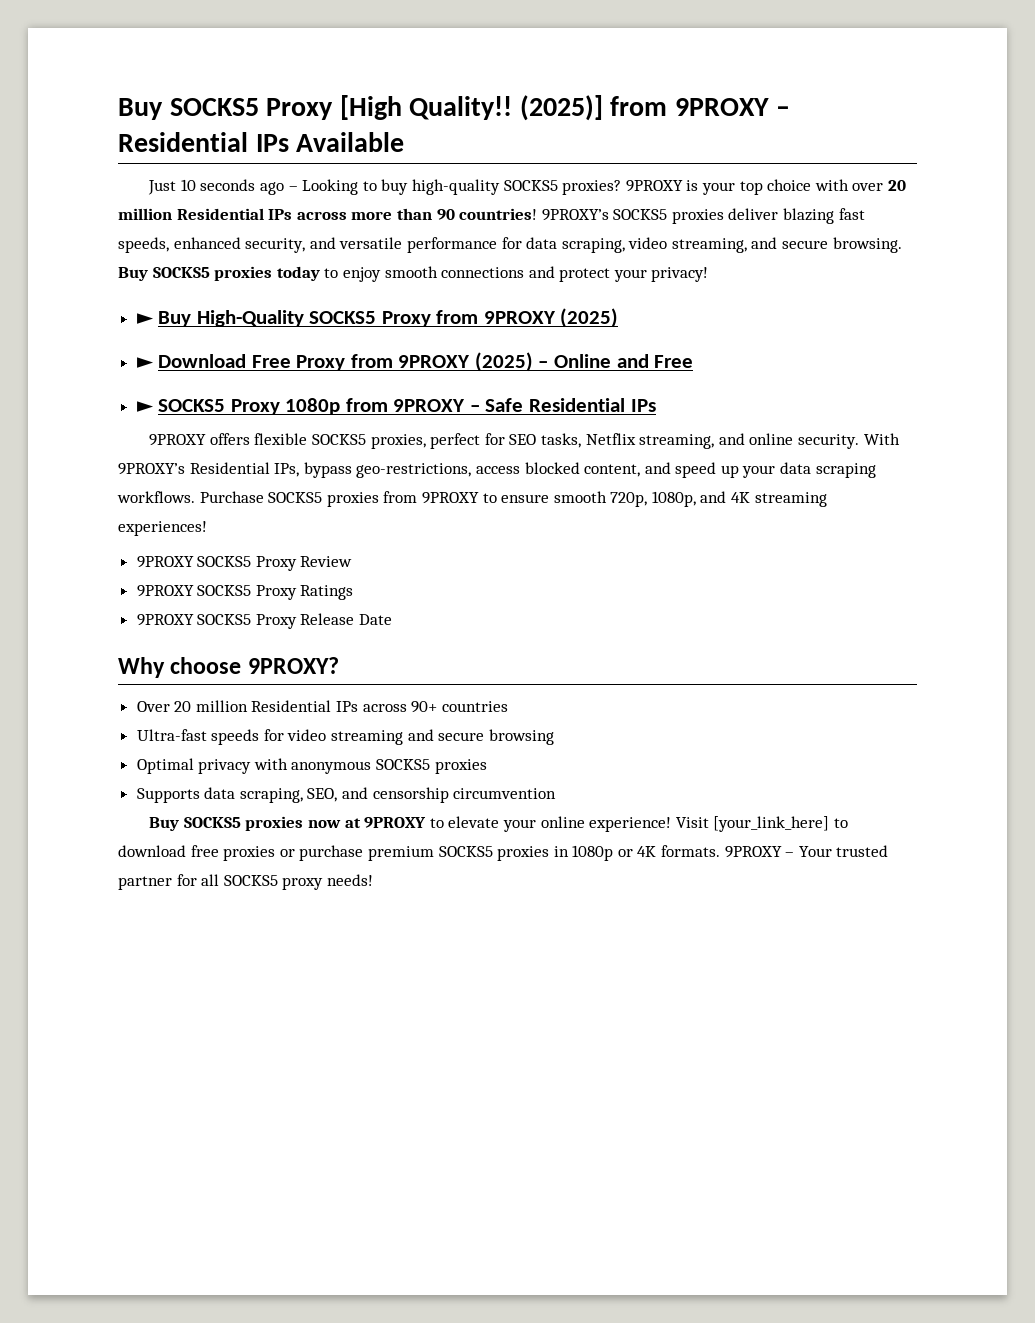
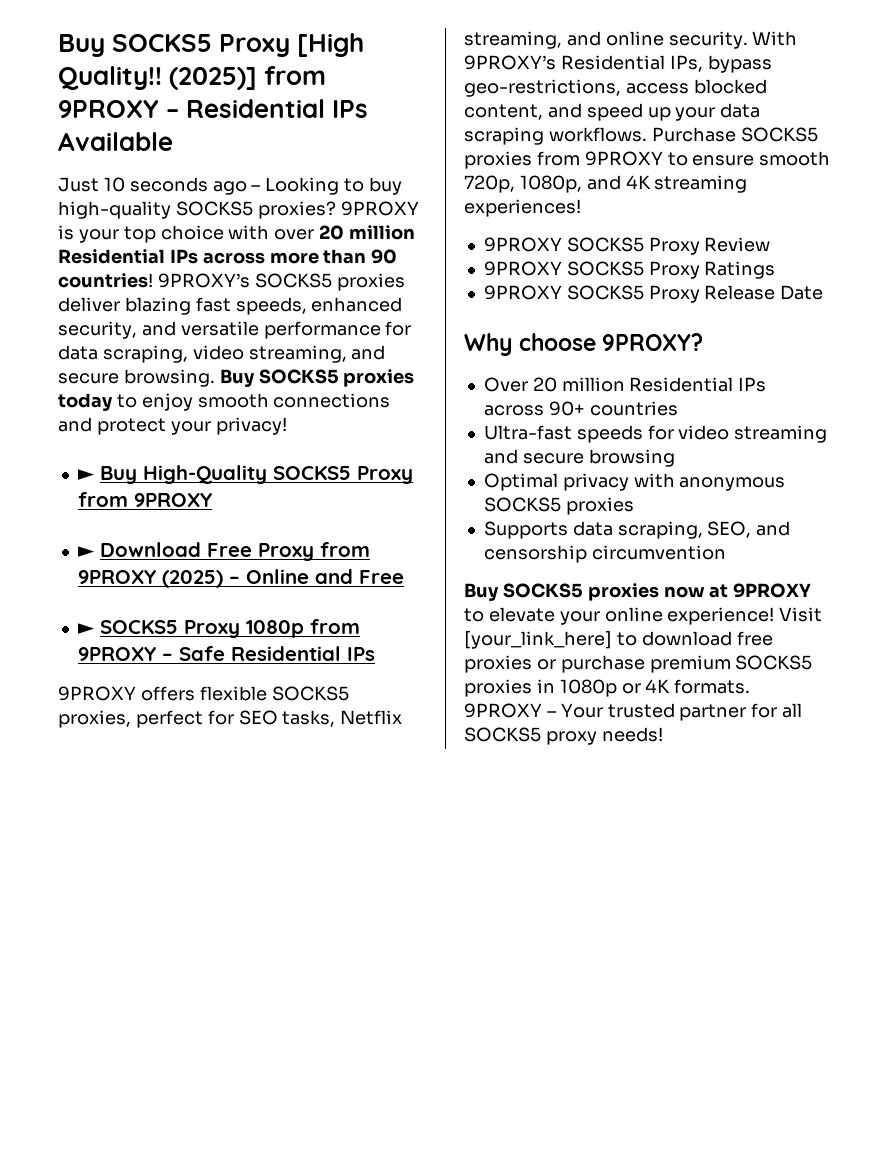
- ► Buy High-Quality SOCKS5 Proxy from 9PROXY (2025)
+ ► Buy High-Quality SOCKS5 Proxy from 9PROXY

